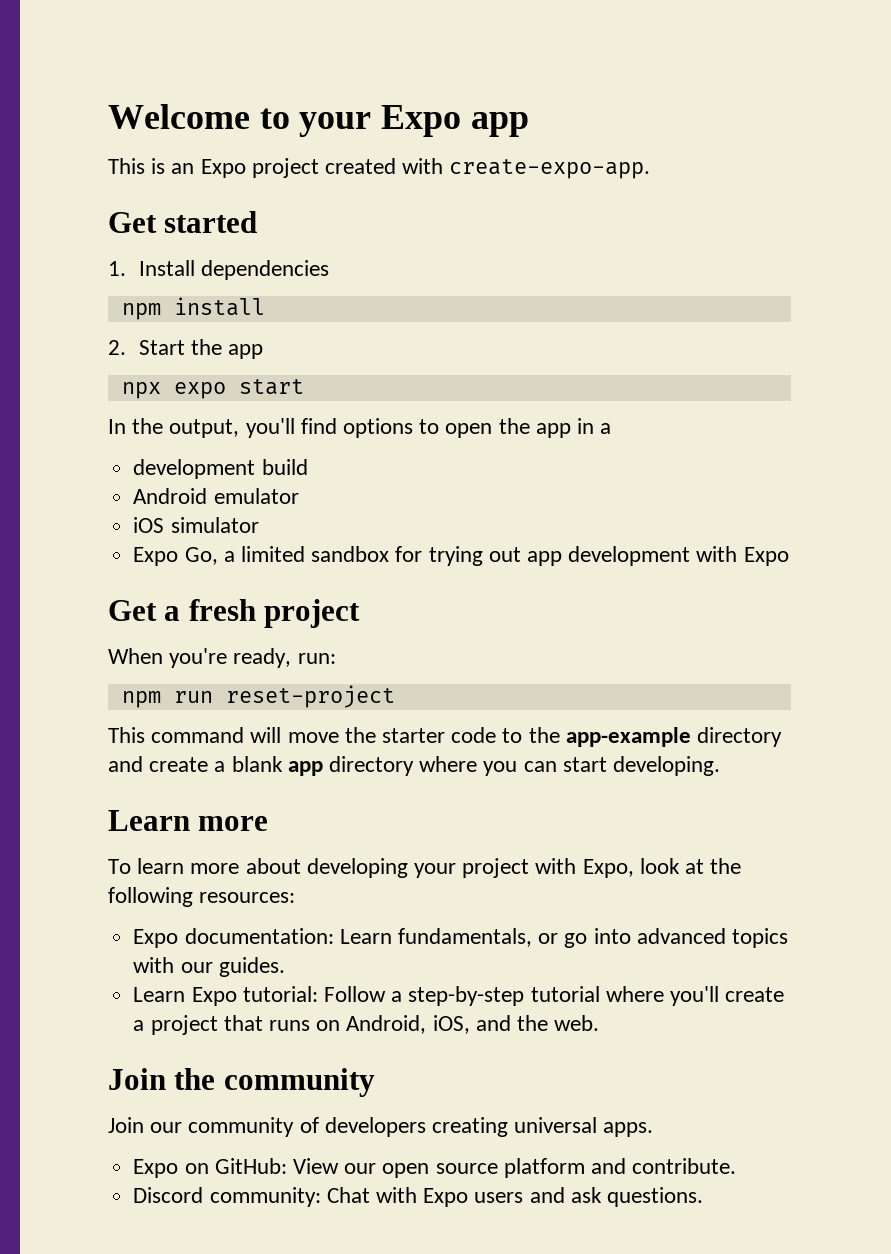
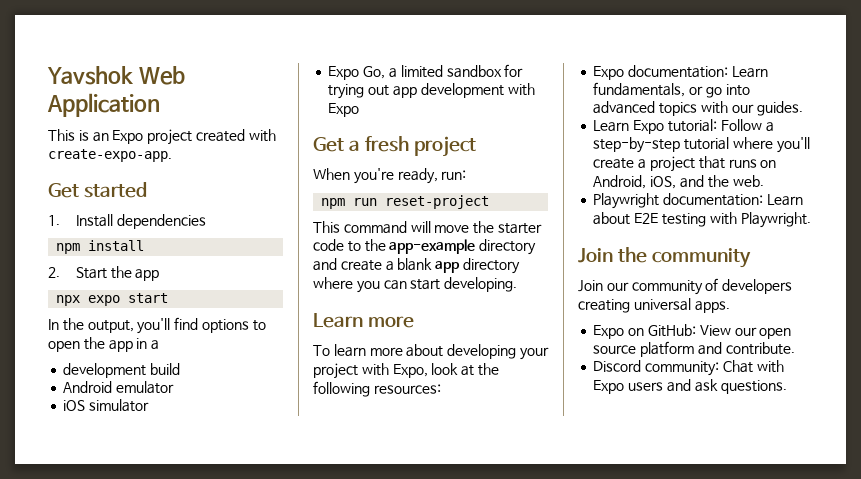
- Welcome to your Expo app
+ Yavshok Web Application
+ Playwright documentation: Learn about E2E testing with Playwright.

